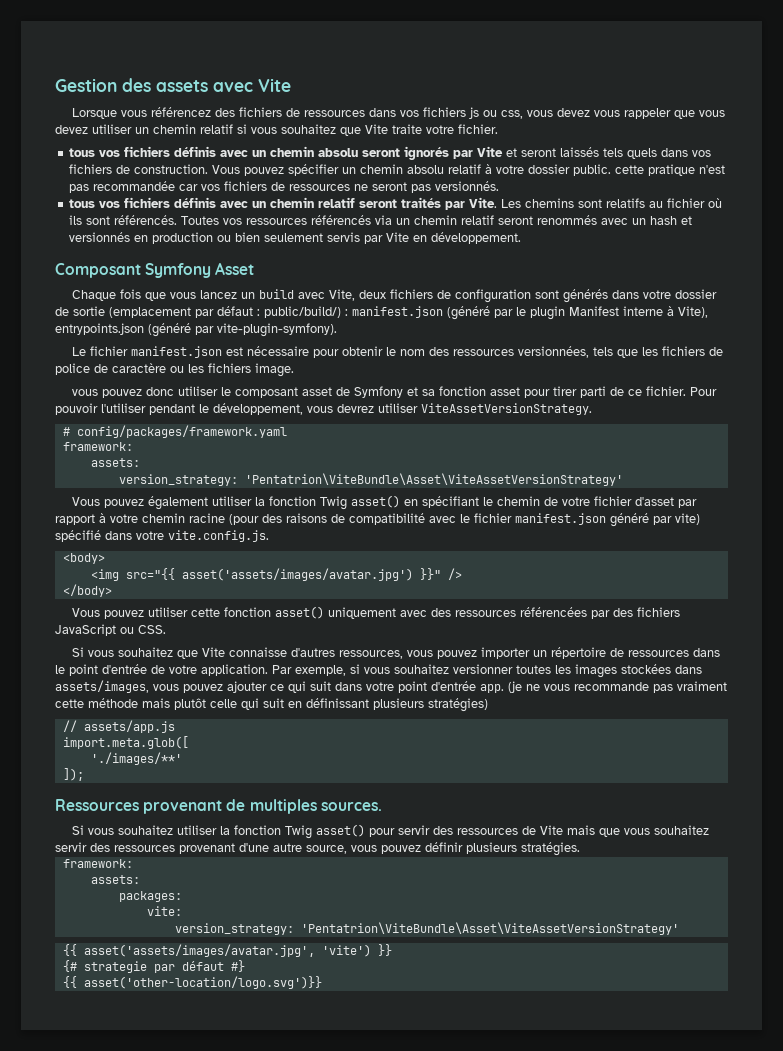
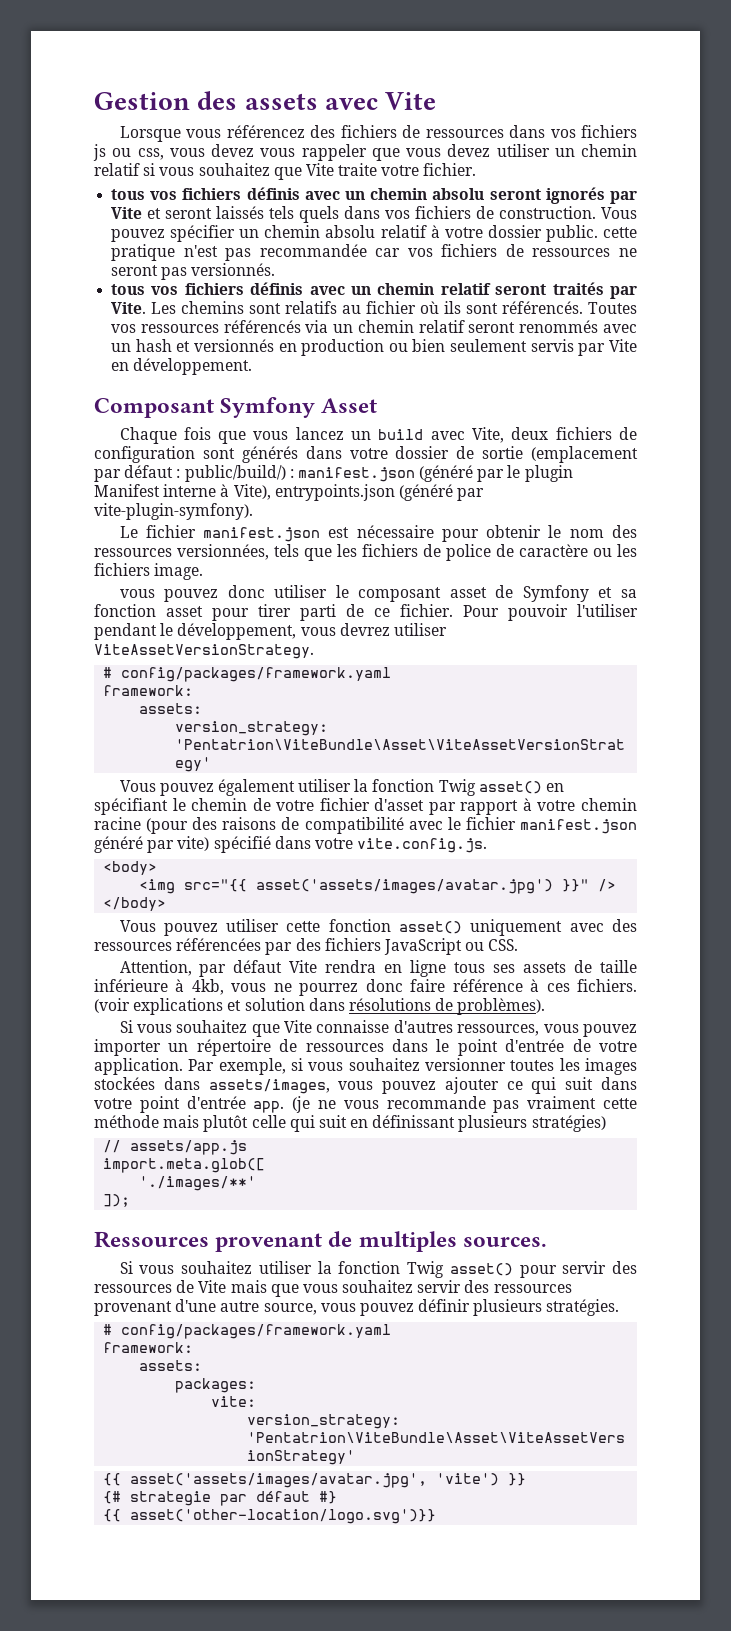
+ Attention, par défaut Vite rendra en ligne tous ses assets de taille inférieure à 4kb, vous ne pourrez donc faire référence à ces fichiers. (voir explications et solution dans résolutions de problèmes).
  Si vous souhaitez utiliser la fonction Twig asset() pour servir des ressources de Vite mais que vous souhaitez servir des ressources provenant d'une autre source, vous pouvez définir plusieurs stratégies.
+ # config/packages/framework.yaml

